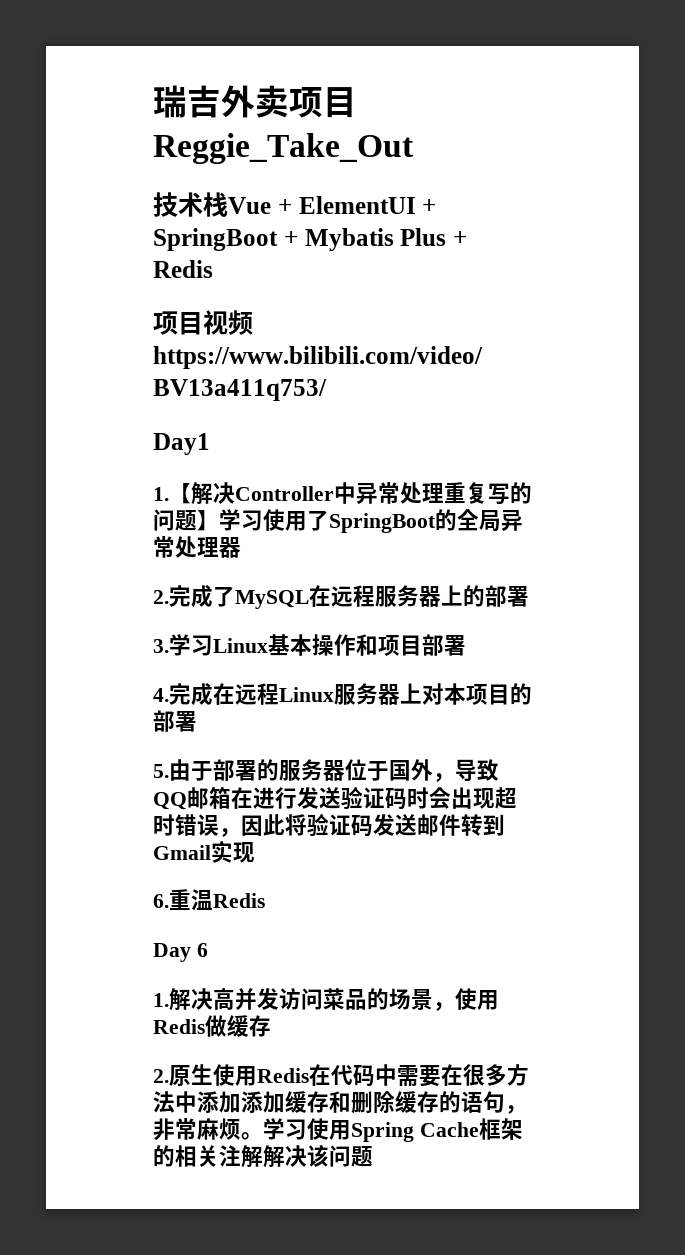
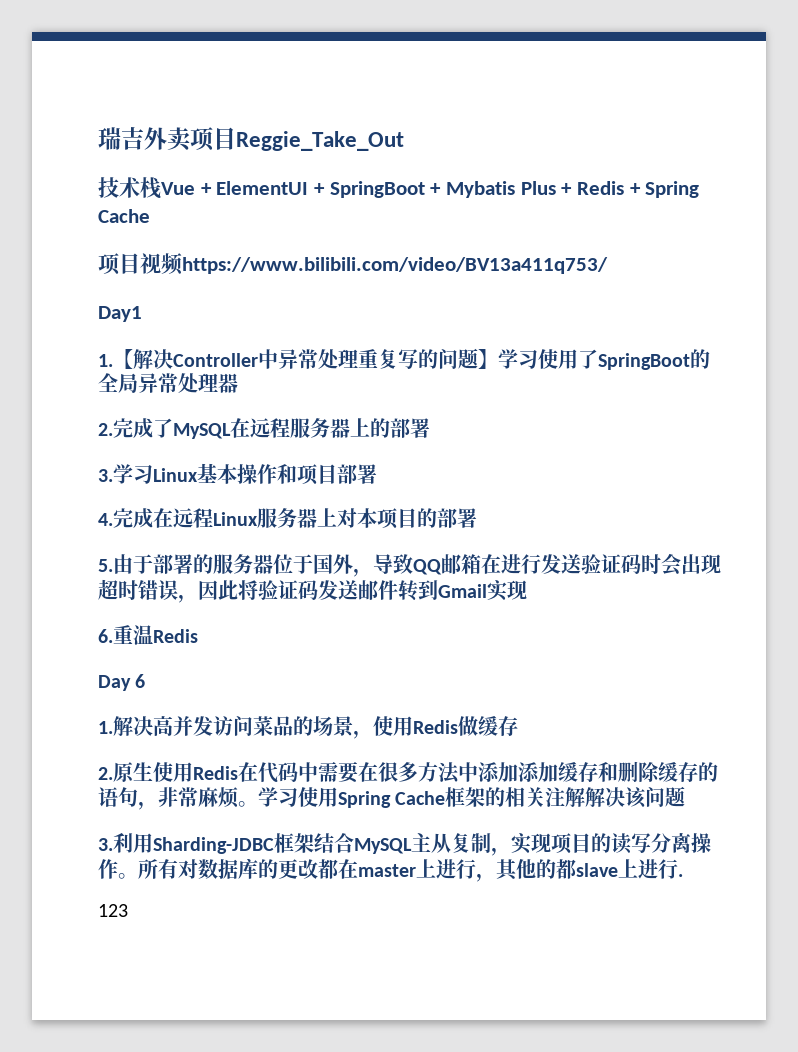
- 技术栈Vue + ElementUI + SpringBoot + Mybatis Plus + Redis
+ 技术栈Vue + ElementUI + SpringBoot + Mybatis Plus + Redis + Spring Cache
+ 3.利用Sharding-JDBC框架结合MySQL主从复制，实现项目的读写分离操作。所有对数据库的更改都在master上进行，其他的都slave上进行.
+ 123

